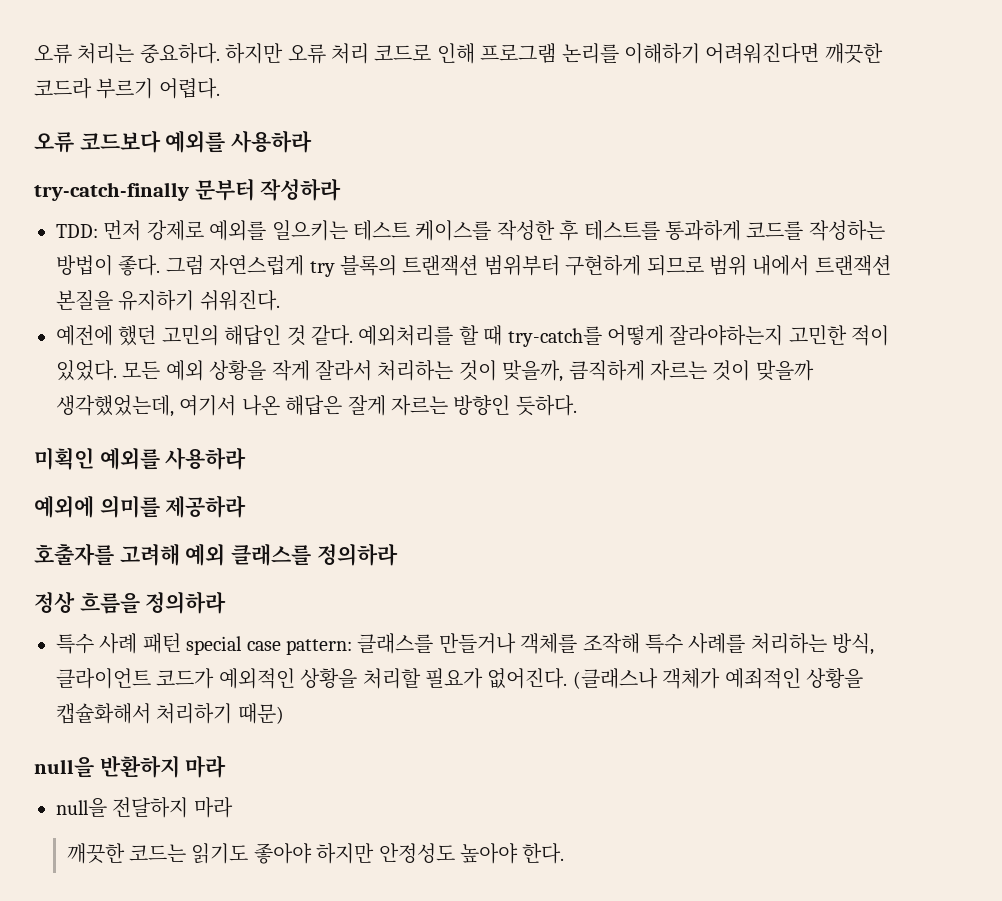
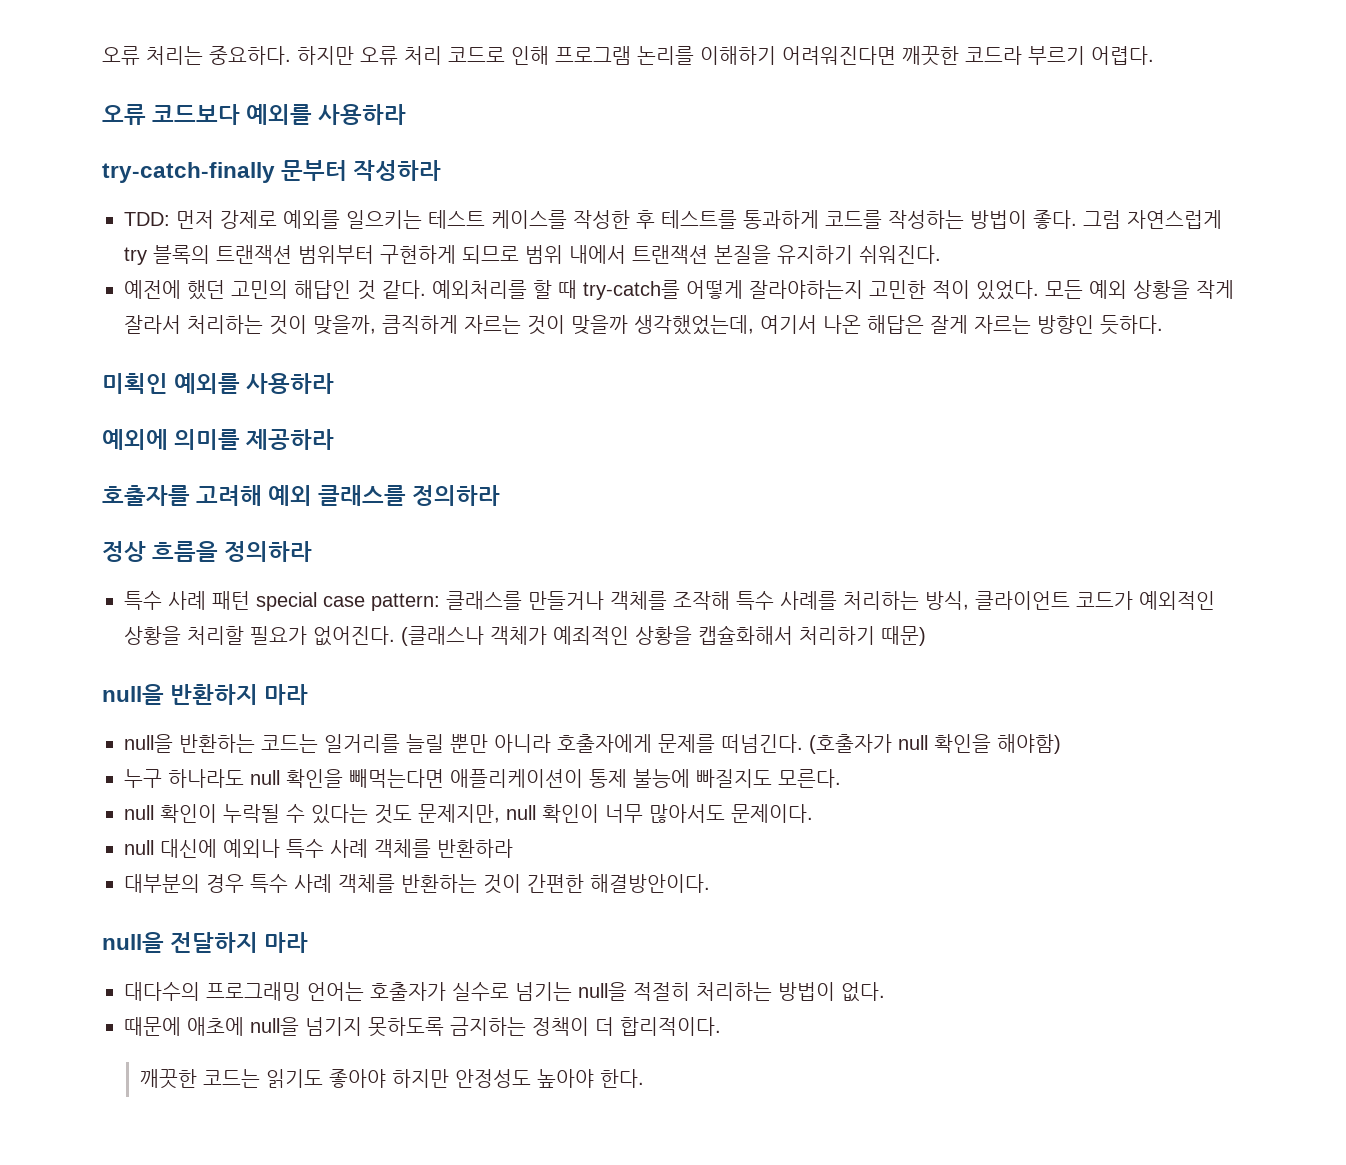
+ null을 반환하는 코드는 일거리를 늘릴 뿐만 아니라 호출자에게 문제를 떠넘긴다. (호출자가 null 확인을 해야함)
+ 누구 하나라도 null 확인을 빼먹는다면 애플리케이션이 통제 불능에 빠질지도 모른다.
+ null 확인이 누락될 수 있다는 것도 문제지만, null 확인이 너무 많아서도 문제이다.
+ null 대신에 예외나 특수 사례 객체를 반환하라
+ 대부분의 경우 특수 사례 객체를 반환하는 것이 간편한 해결방안이다.
  null을 전달하지 마라
+ 대다수의 프로그래밍 언어는 호출자가 실수로 넘기는 null을 적절히 처리하는 방법이 없다.
+ 때문에 애초에 null을 넘기지 못하도록 금지하는 정책이 더 합리적이다.

